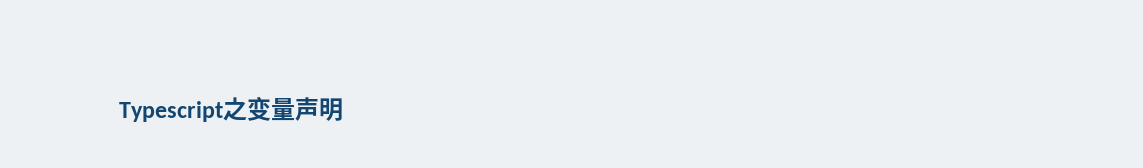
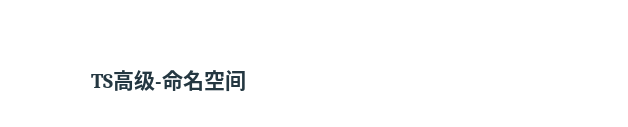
- Typescript之变量声明
+ TS高级-命名空间

